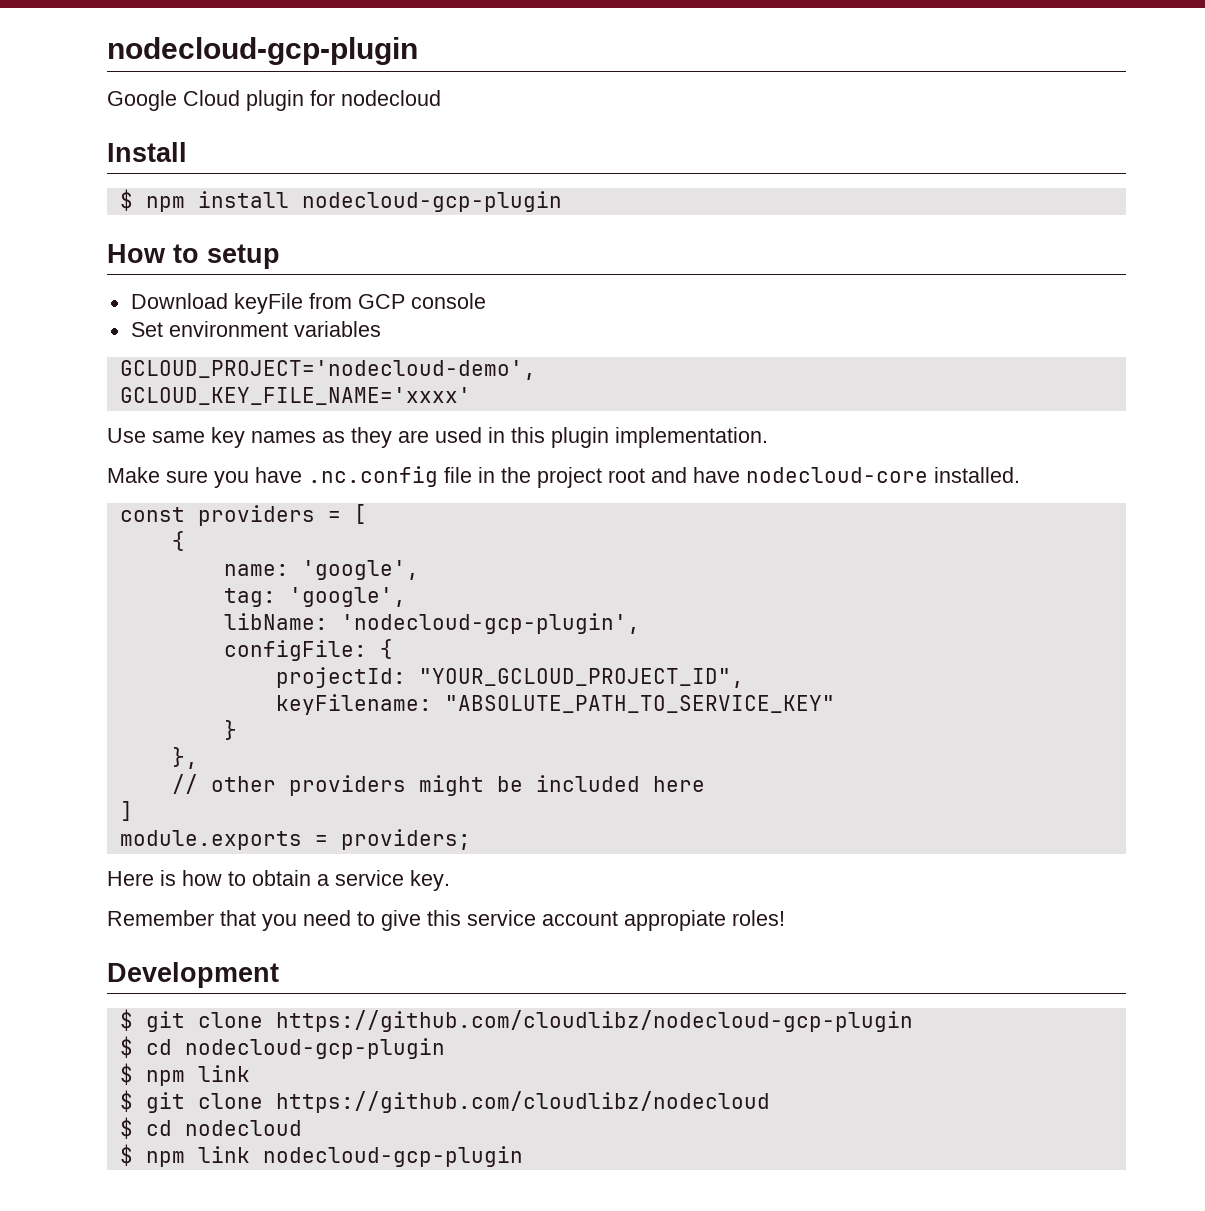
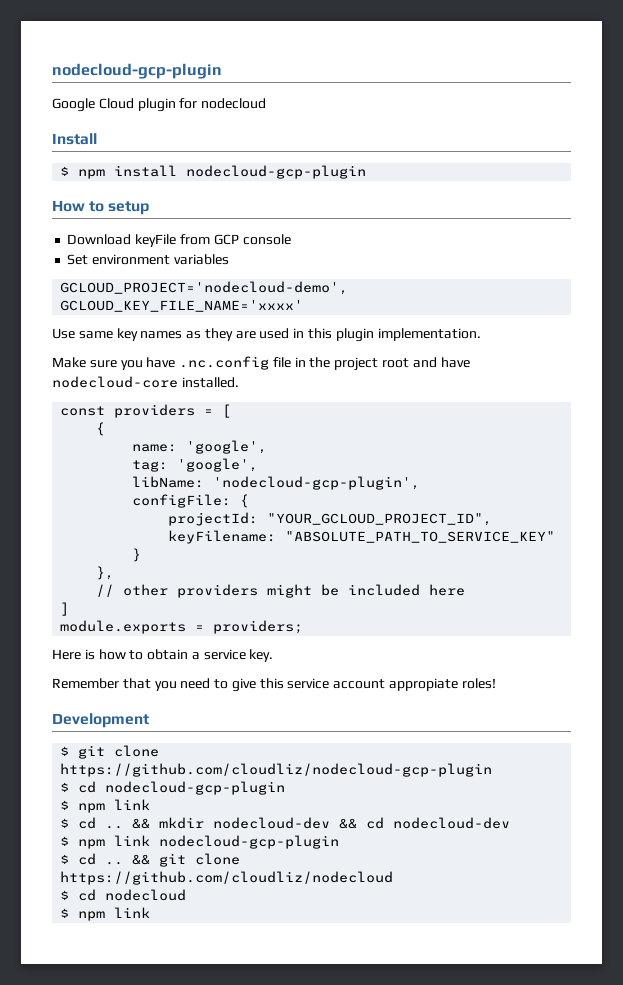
- $ git clone https://github.com/cloudlibz/nodecloud-gcp-plugin
+ $ git clone https://github.com/cloudliz/nodecloud-gcp-plugin
- $ git clone https://github.com/cloudlibz/nodecloud
+ $ cd .. && mkdir nodecloud-dev && cd nodecloud-dev
+ $ npm link nodecloud-gcp-plugin
+ $ cd .. && git clone https://github.com/cloudliz/nodecloud
  $ cd nodecloud
- $ npm link nodecloud-gcp-plugin
+ $ npm link

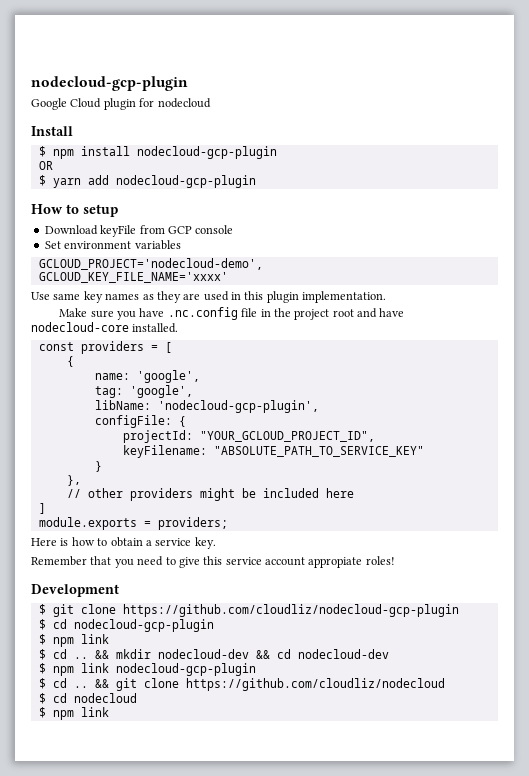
+ OR
+ $ yarn add nodecloud-gcp-plugin

